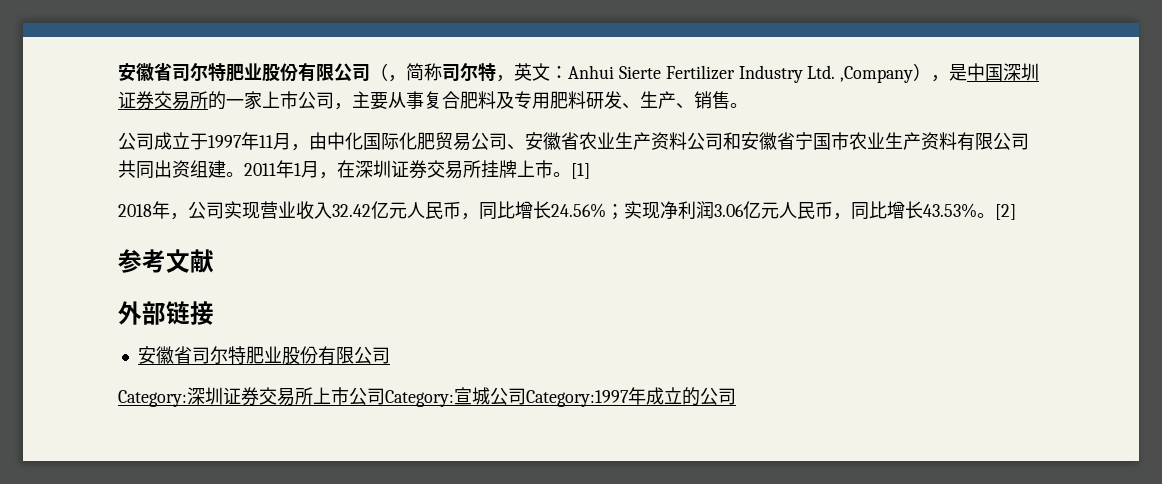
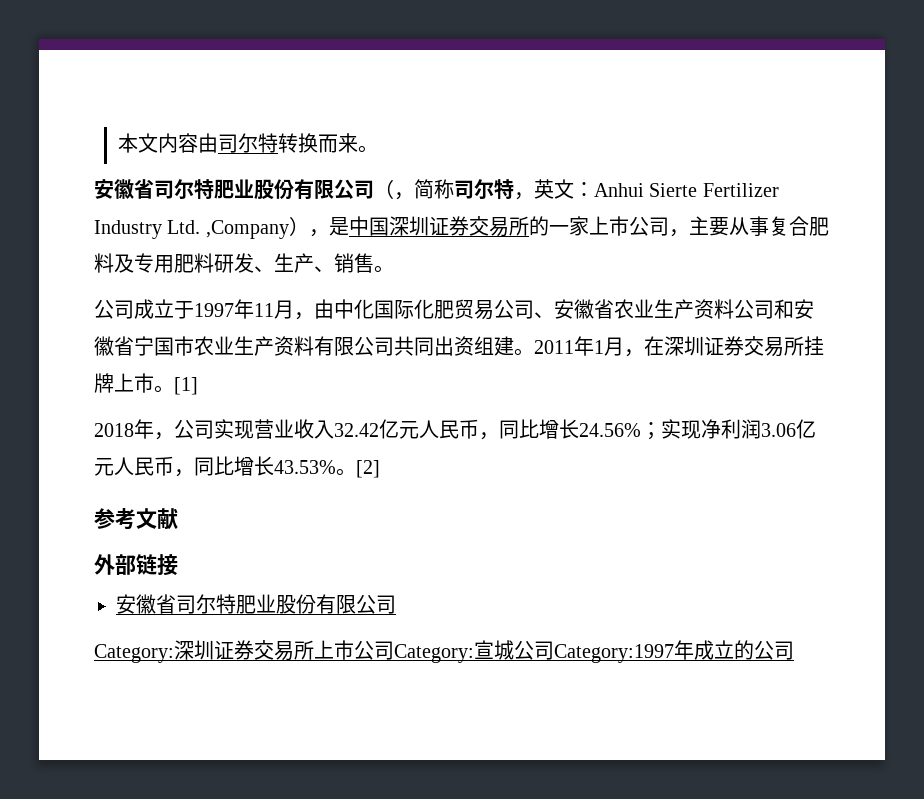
+ 本文内容由司尔特转换而来。

